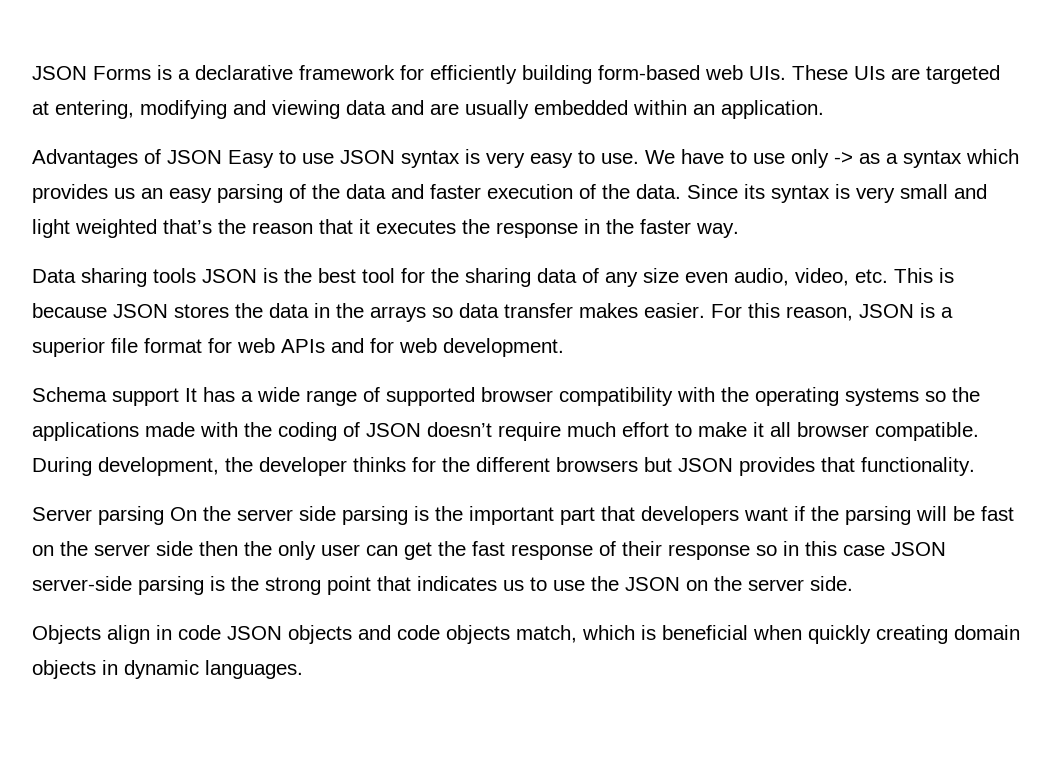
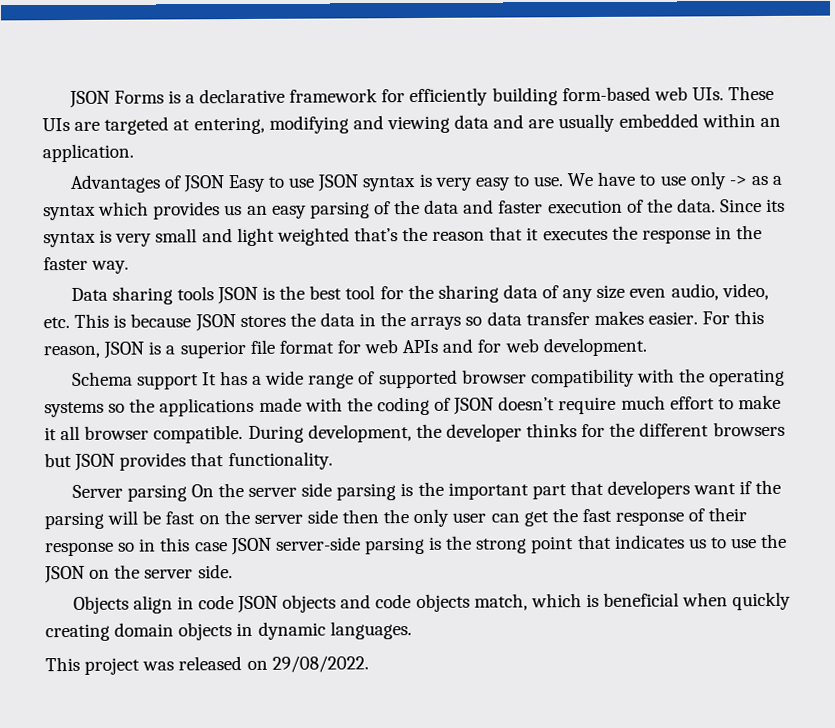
+ This project was released on 29/08/2022.

